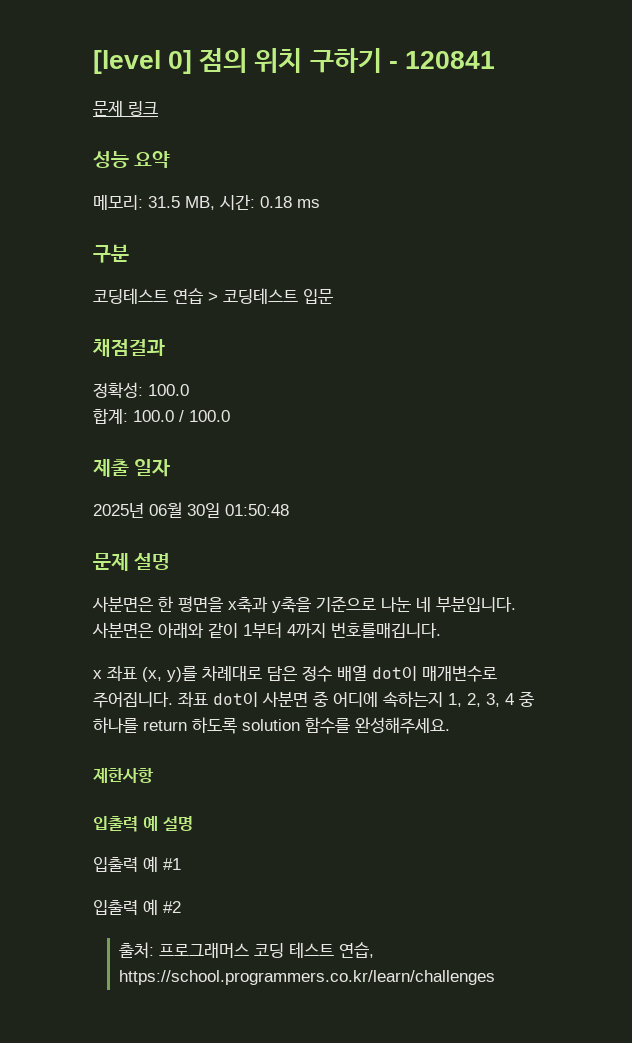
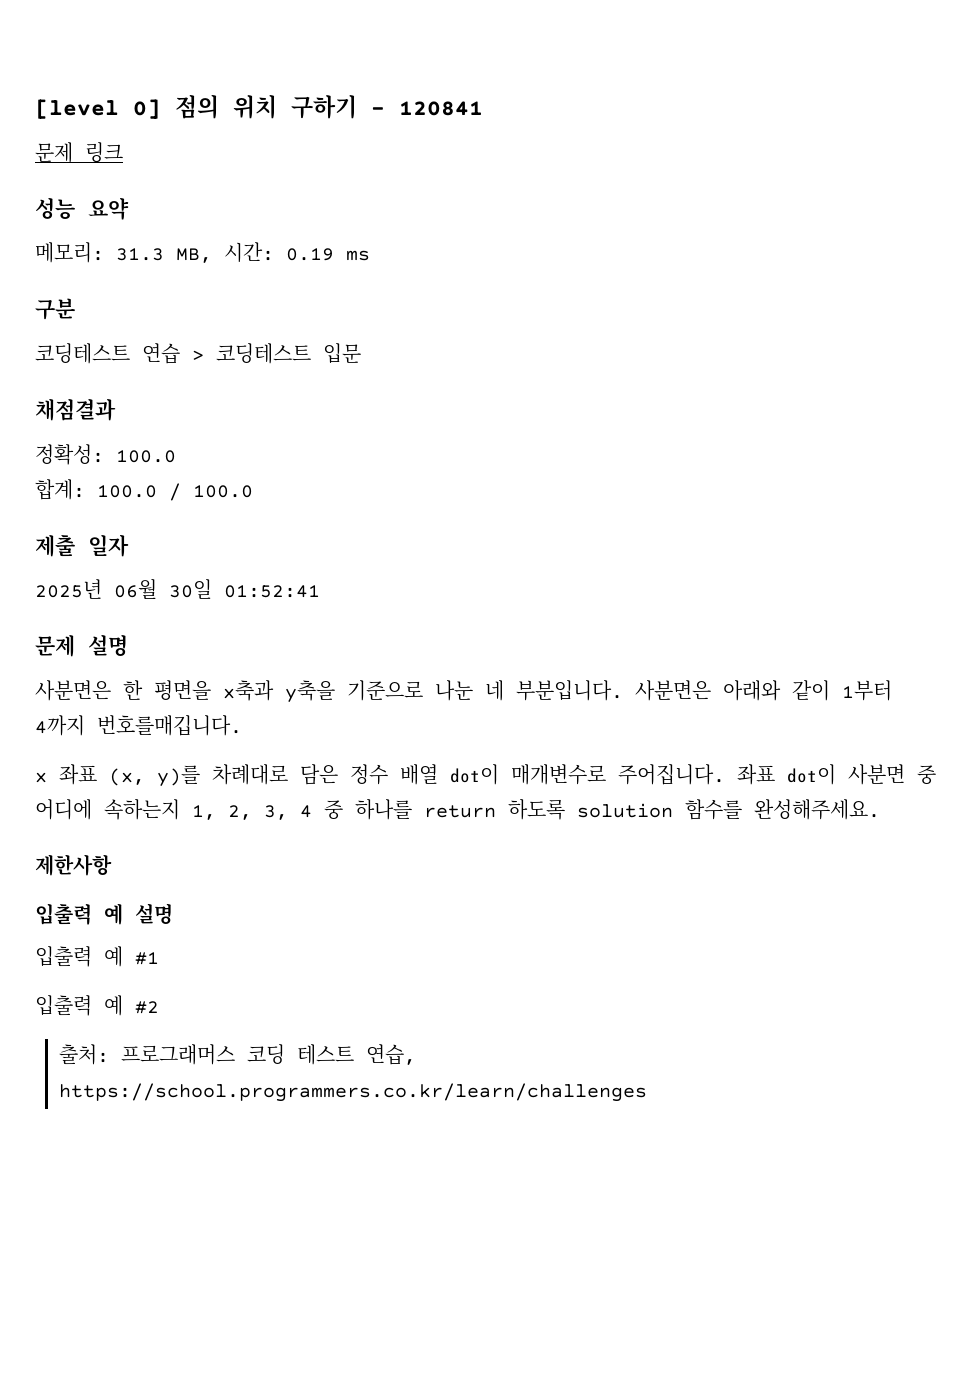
- 메모리: 31.5 MB, 시간: 0.18 ms
+ 메모리: 31.3 MB, 시간: 0.19 ms
- 2025년 06월 30일 01:50:48
+ 2025년 06월 30일 01:52:41

